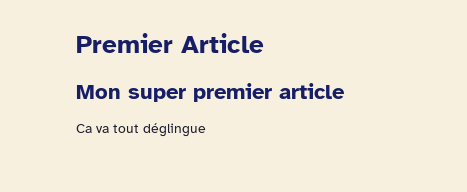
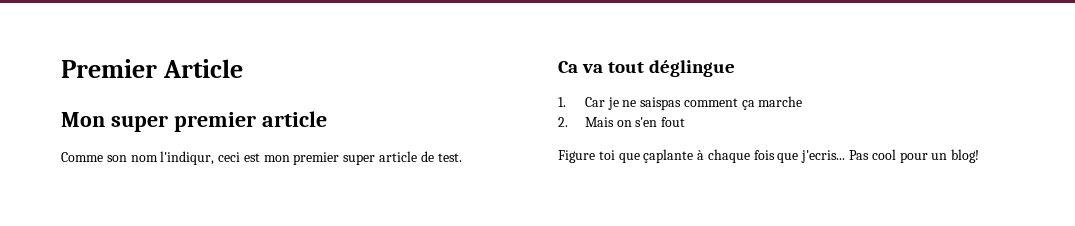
+ Comme son nom l'indiqur, ceci est mon premier super article de test.
  Ca va tout déglingue
+ 1. Car je ne saispas comment ça marche
+ 2. Mais on s'en fout
+ Figure toi que çaplante à chaque fois que j'ecris... Pas cool pour un blog!

